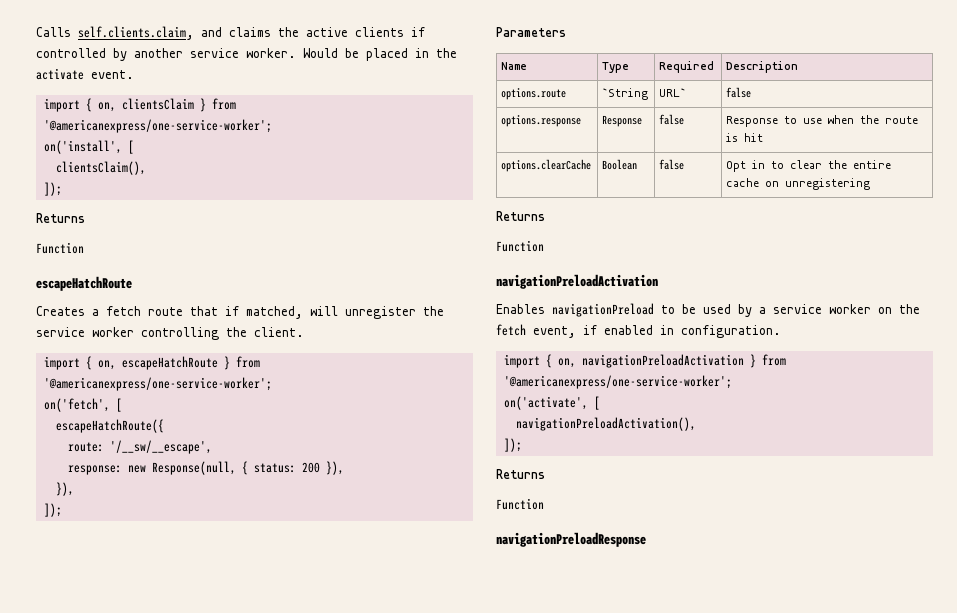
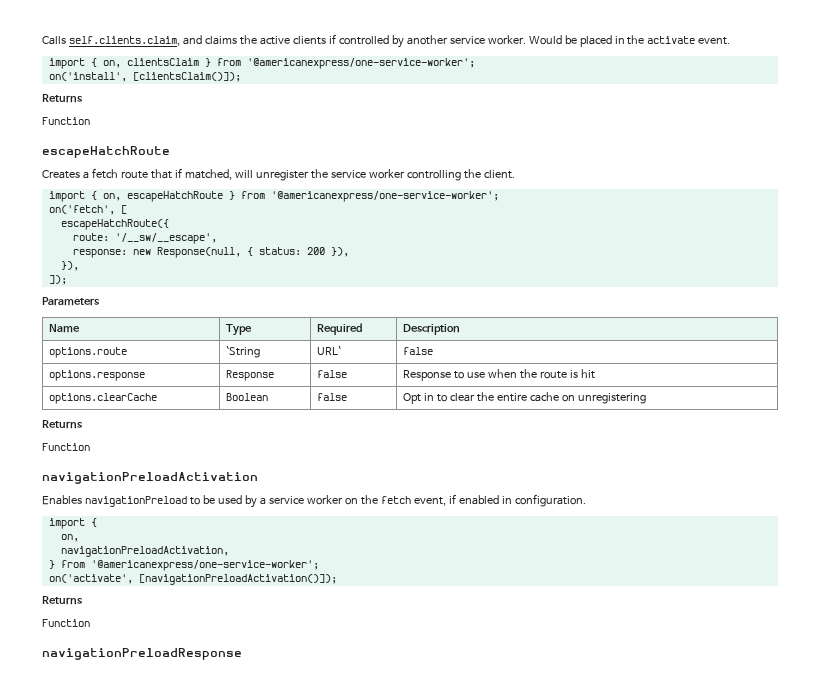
- on('install', [
- clientsClaim(),
- ]);
+ on('install', [clientsClaim()]);
  Enables navigationPreload to be used by a service worker on the fetch event, if enabled in configuration.
- import { on, navigationPreloadActivation } from '@americanexpress/one-service-worker';
+ import {
+ on,
+ navigationPreloadActivation,
+ } from '@americanexpress/one-service-worker';
- on('activate', [
- navigationPreloadActivation(),
- ]);
+ on('activate', [navigationPreloadActivation()]);

